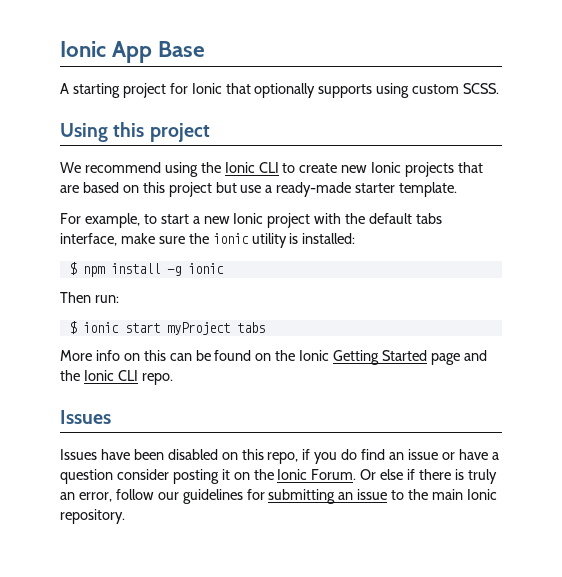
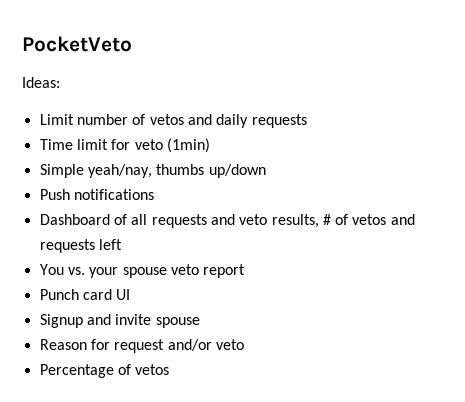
- Ionic App Base
- A starting project for Ionic that optionally supports using custom SCSS.
- Using this project
- We recommend using the Ionic CLI to create new Ionic projects that are based on this project but use a ready-made starter template.
- For example, to start a new Ionic project with the default tabs interface, make sure the ionic utility is installed:
- $ npm install -g ionic
- Then run:
- $ ionic start myProject tabs
- More info on this can be found on the Ionic Getting Started page and the Ionic CLI repo.
- Issues
- Issues have been disabled on this repo, if you do find an issue or have a question consider posting it on the Ionic Forum. Or else if there is truly an error, follow our guidelines for submitting an issue to the main Ionic repository.
+ PocketVeto
+ Ideas:
+ Limit number of vetos and daily requests
+ Time limit for veto (1min)
+ Simple yeah/nay, thumbs up/down
+ Push notifications
+ Dashboard of all requests and veto results, # of vetos and requests left
+ You vs. your spouse veto report
+ Punch card UI
+ Signup and invite spouse
+ Reason for request and/or veto
+ Percentage of vetos

